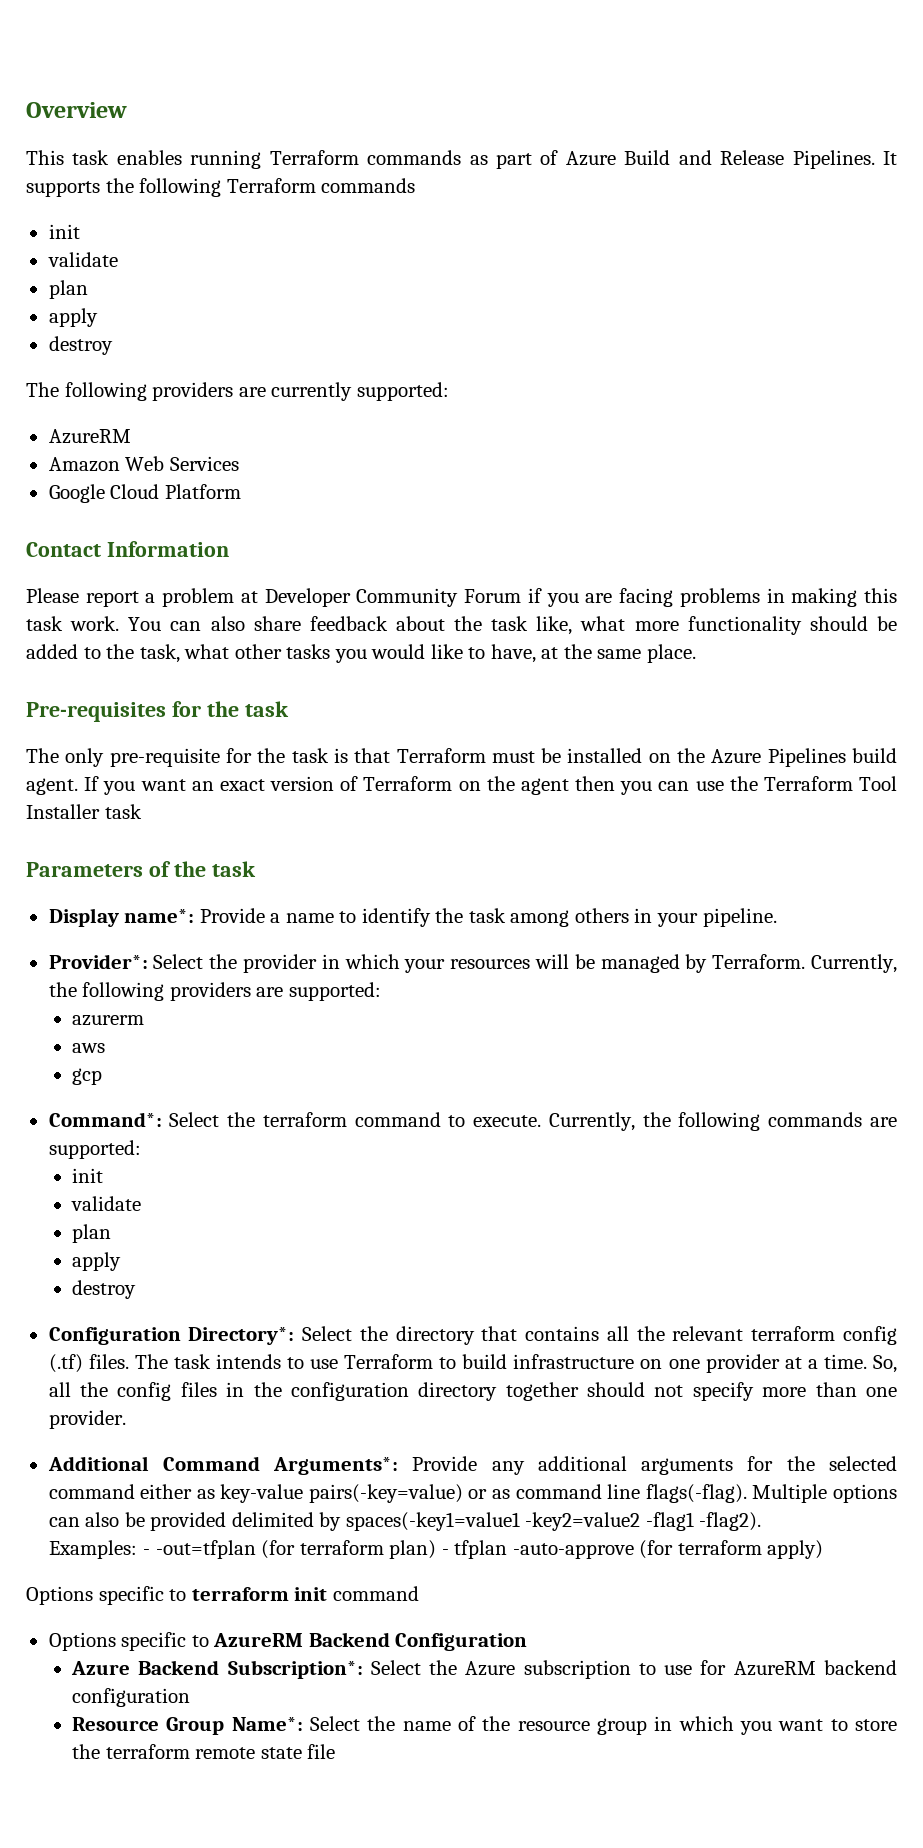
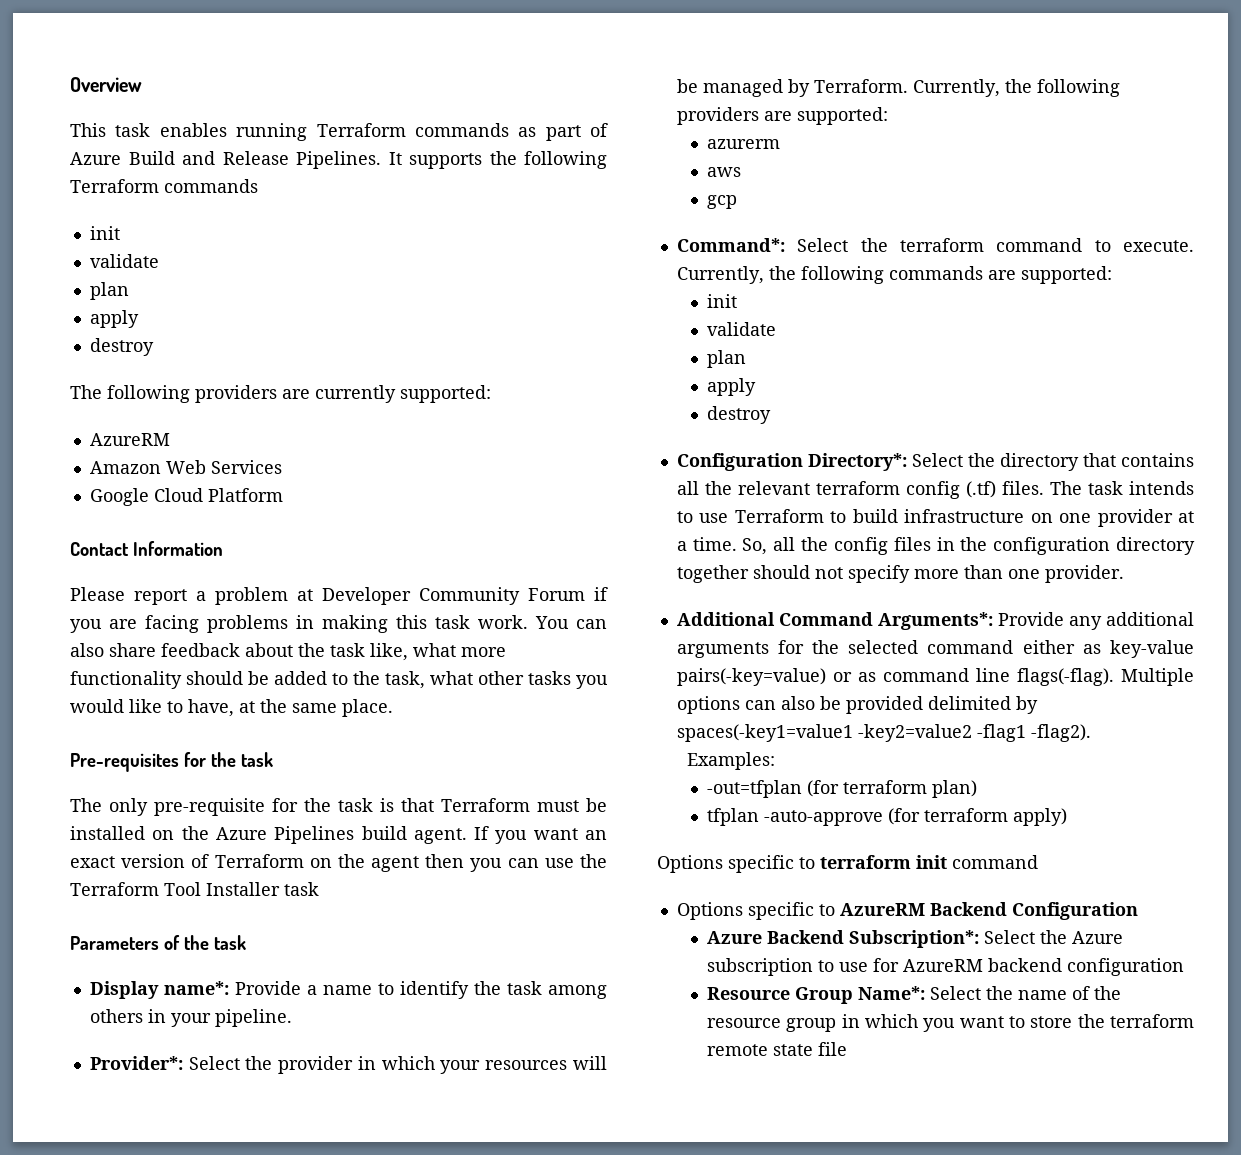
- Examples: - -out=tfplan (for terraform plan) - tfplan -auto-approve (for terraform apply)
+ Examples:
+ -out=tfplan (for terraform plan)
+ tfplan -auto-approve (for terraform apply)

